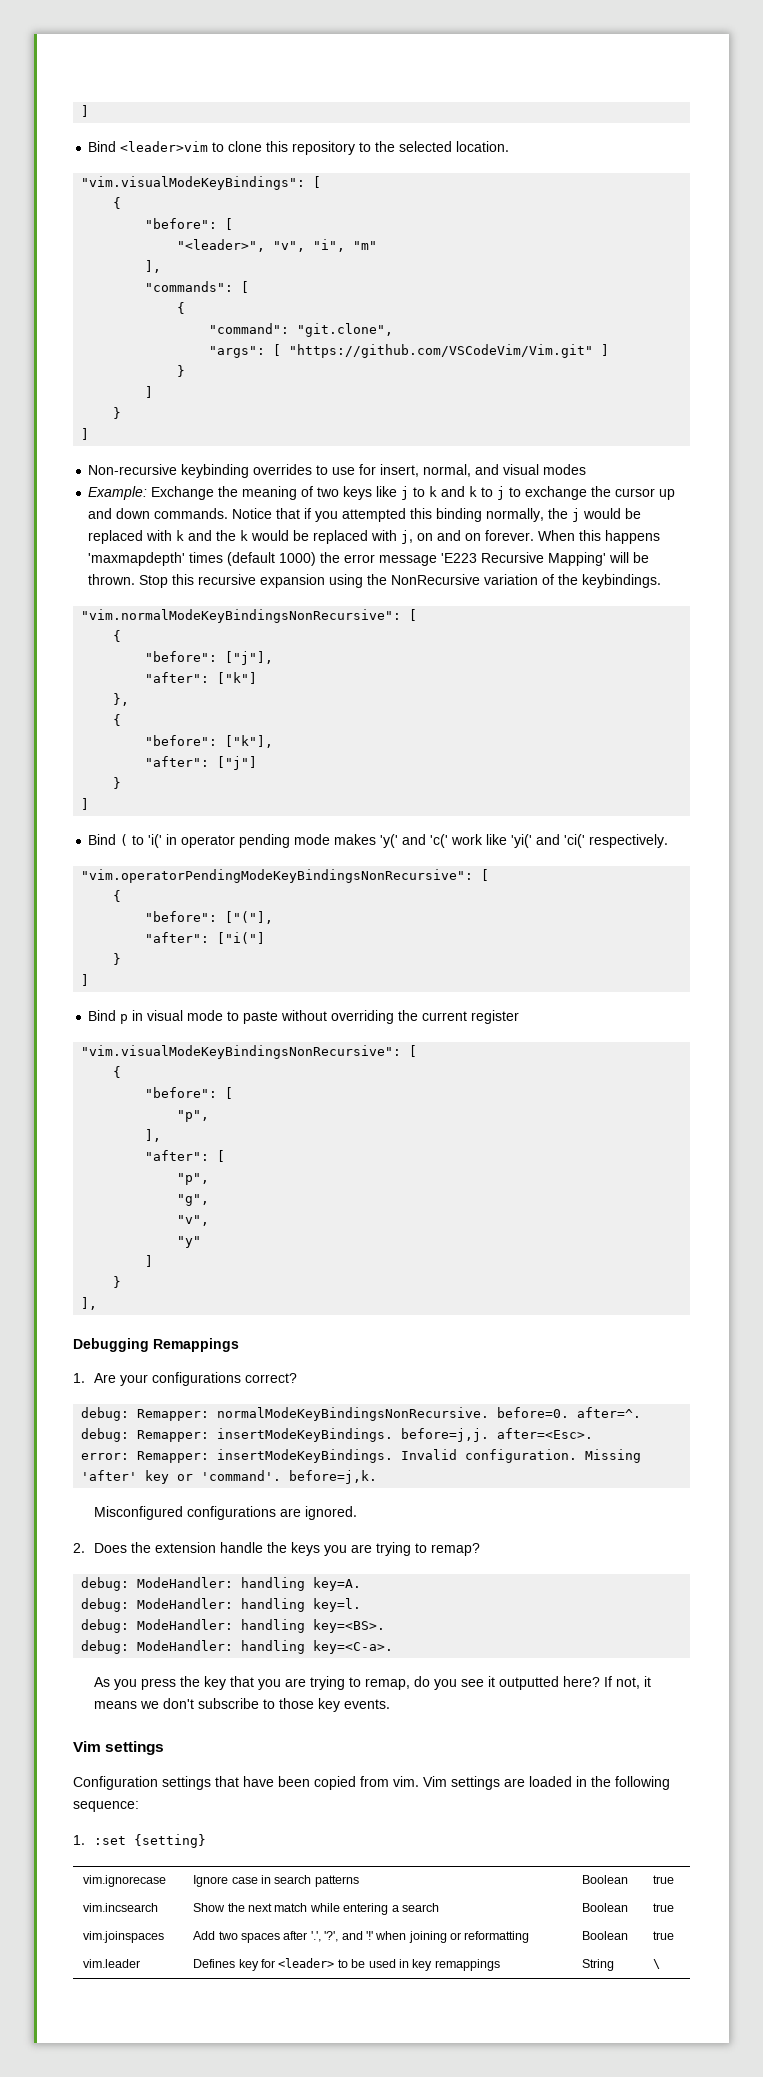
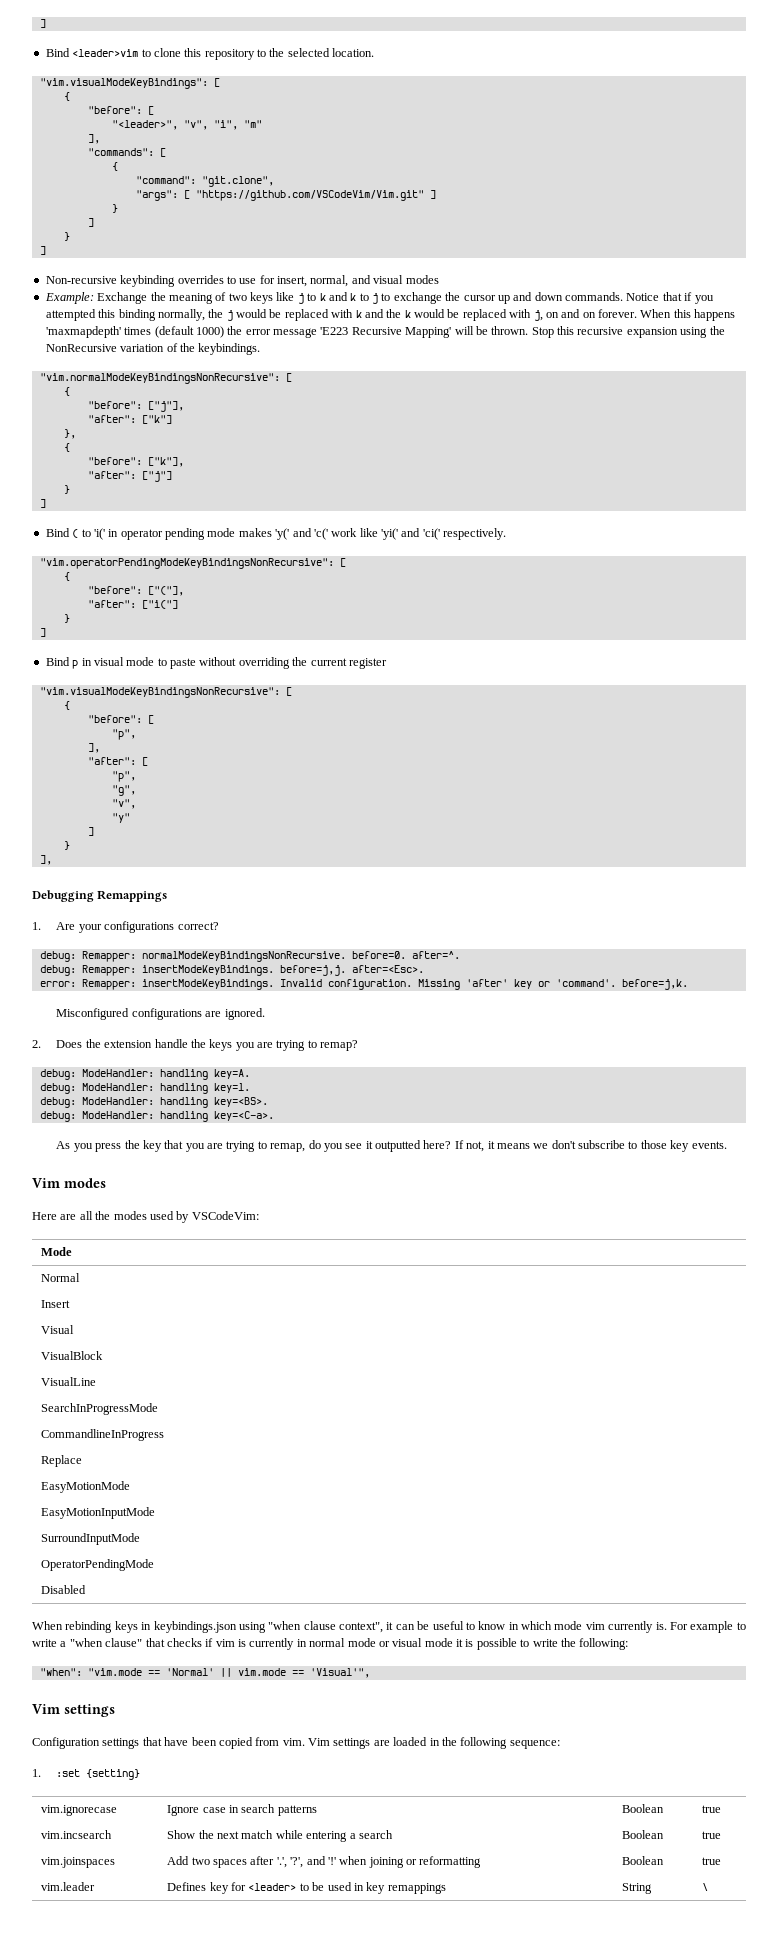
+ Vim modes
+ Here are all the modes used by VSCodeVim:
+ Mode
+ Normal
+ Insert
+ Visual
+ VisualBlock
+ VisualLine
+ SearchInProgressMode
+ CommandlineInProgress
+ Replace
+ EasyMotionMode
+ EasyMotionInputMode
+ SurroundInputMode
+ OperatorPendingMode
+ Disabled
+ When rebinding keys in keybindings.json using "when clause context", it can be useful to know in which mode vim currently is. For example to write a "when clause" that checks if vim is currently in normal mode or visual mode it is possible to write the following:
+ "when": "vim.mode == 'Normal' || vim.mode == 'Visual'",

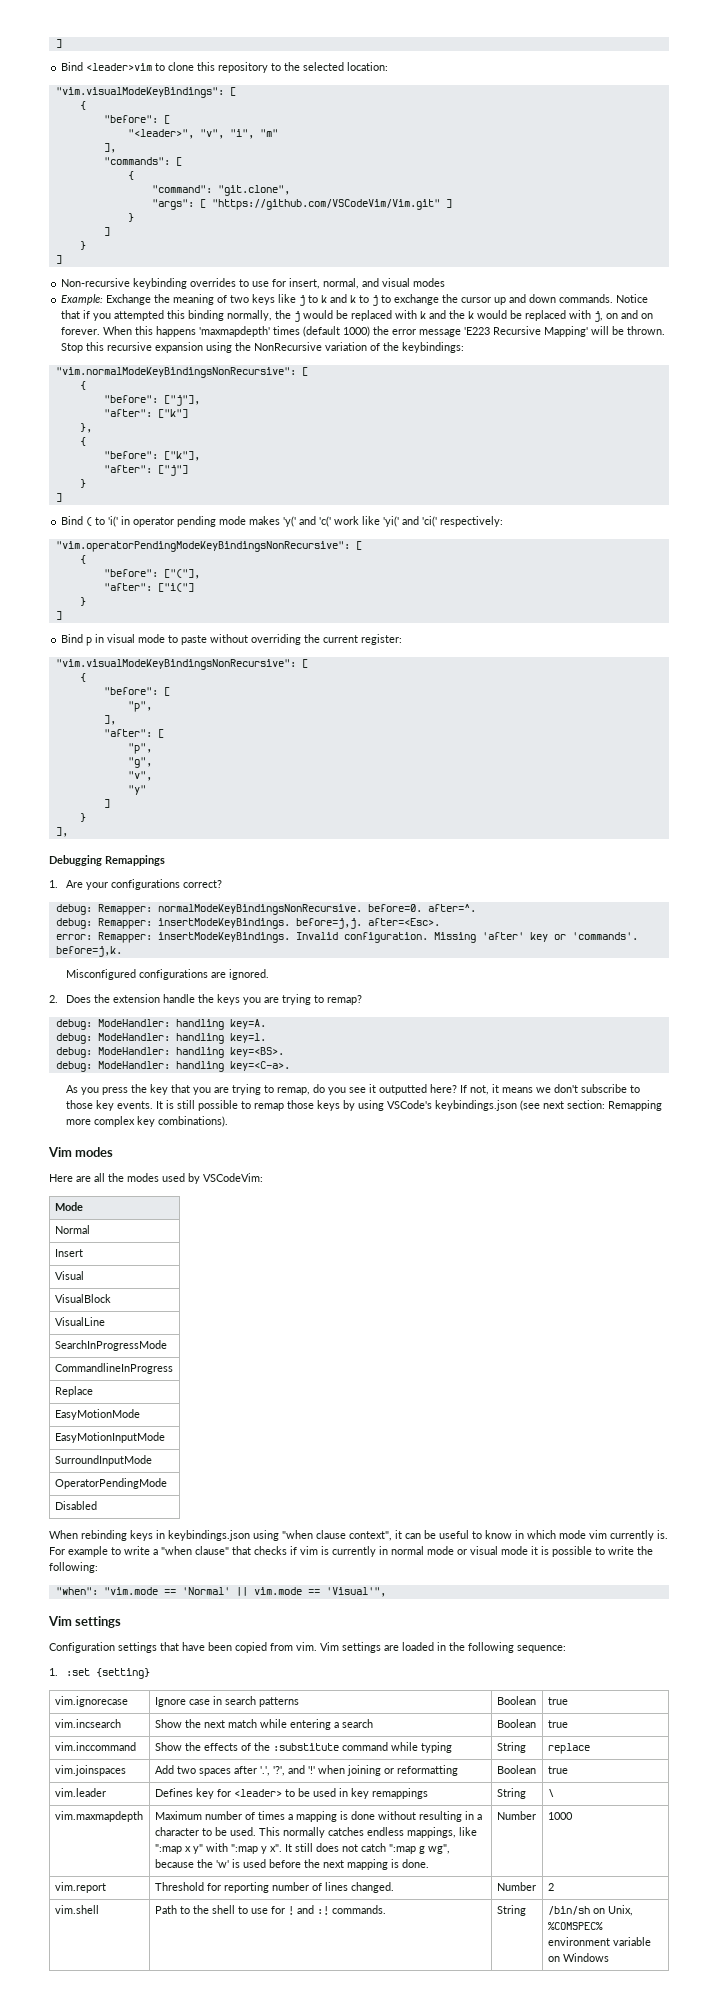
- Bind <leader>vim to clone this repository to the selected location.
+ Bind <leader>vim to clone this repository to the selected location:
- Stop this recursive expansion using the NonRecursive variation of the keybindings.
+ Stop this recursive expansion using the NonRecursive variation of the keybindings:
- Bind ( to 'i(' in operator pending mode makes 'y(' and 'c(' work like 'yi(' and 'ci(' respectively.
+ Bind ( to 'i(' in operator pending mode makes 'y(' and 'c(' work like 'yi(' and 'ci(' respectively:
- Bind p in visual mode to paste without overriding the current register
+ Bind p in visual mode to paste without overriding the current register:
- Missing 'after' key or 'command'. before=j,k.
+ Missing 'after' key or 'commands'. before=j,k.
+ It is still possible to remap those keys by using VSCode's keybindings.json (see next section: Remapping more complex key combinations).
+ vim.inccommand | Show the effects of the :substitute command while typing | String | replace
+ vim.maxmapdepth | Maximum number of times a mapping is done without resulting in a character to be used. This normally catches endless mappings, like ":map x y" with ":map y x". It still does not catch ":map g wg", because the 'w' is used before the next mapping is done. | Number | 1000
+ vim.report | Threshold for reporting number of lines changed. | Number | 2
+ vim.shell | Path to the shell to use for ! and :! commands. | String | /bin/sh on Unix, %COMSPEC% environment variable on Windows

